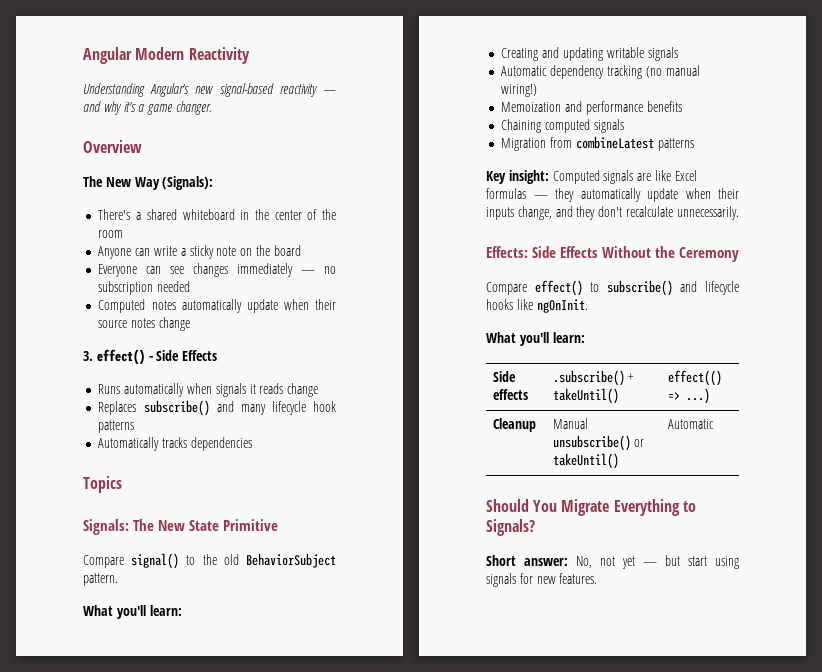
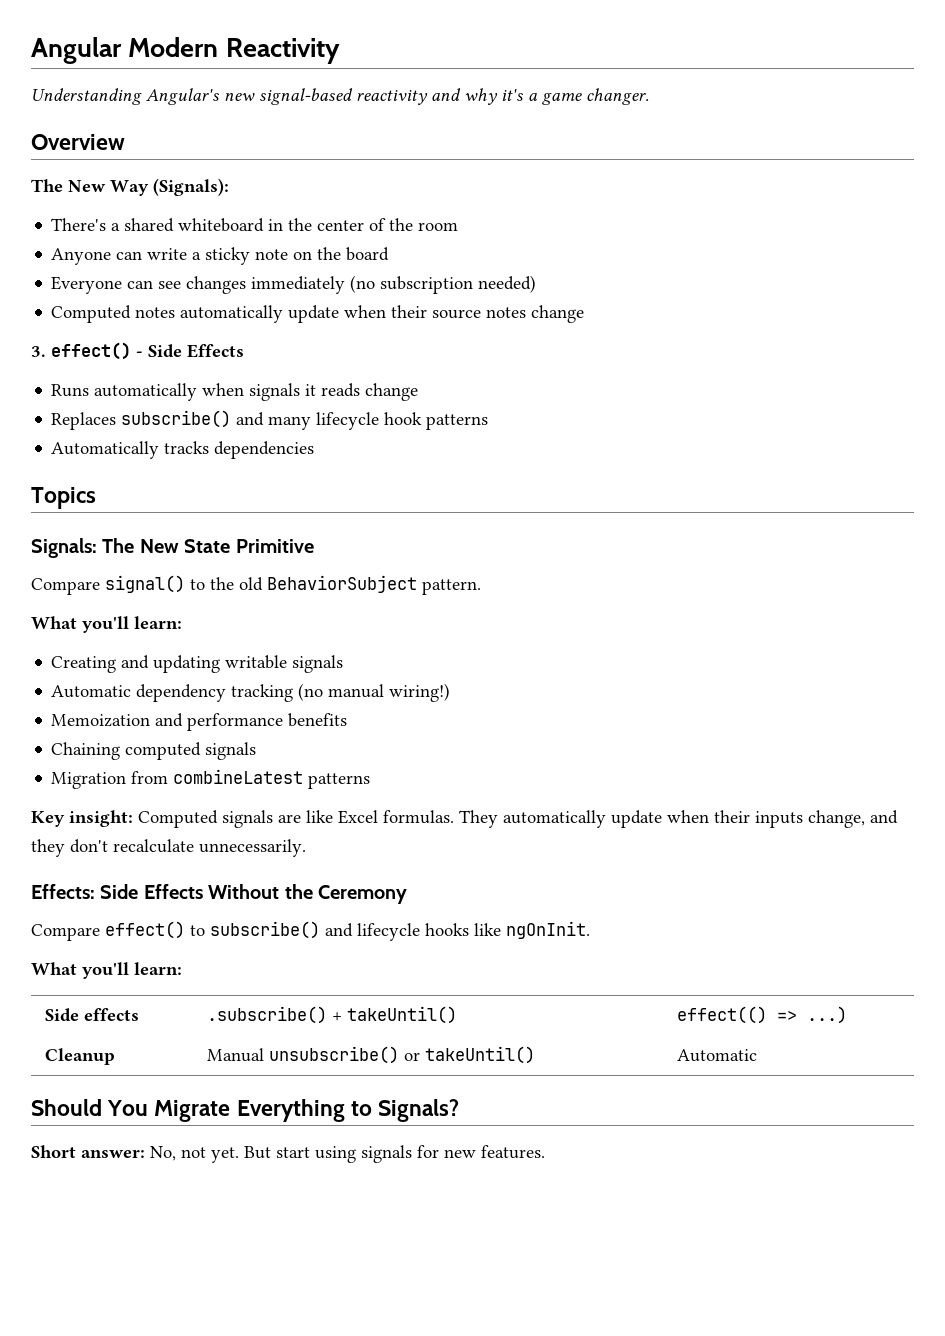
- Understanding Angular's new signal-based reactivity — and why it's a game changer.
+ Understanding Angular's new signal-based reactivity and why it's a game changer.
- Everyone can see changes immediately — no subscription needed
+ Everyone can see changes immediately (no subscription needed)
- Key insight: Computed signals are like Excel formulas — they automatically update when their inputs change, and they don't recalculate unnecessarily.
+ Key insight: Computed signals are like Excel formulas. They automatically update when their inputs change, and they don't recalculate unnecessarily.
- Short answer: No, not yet — but start using signals for new features.
+ Short answer: No, not yet. But start using signals for new features.

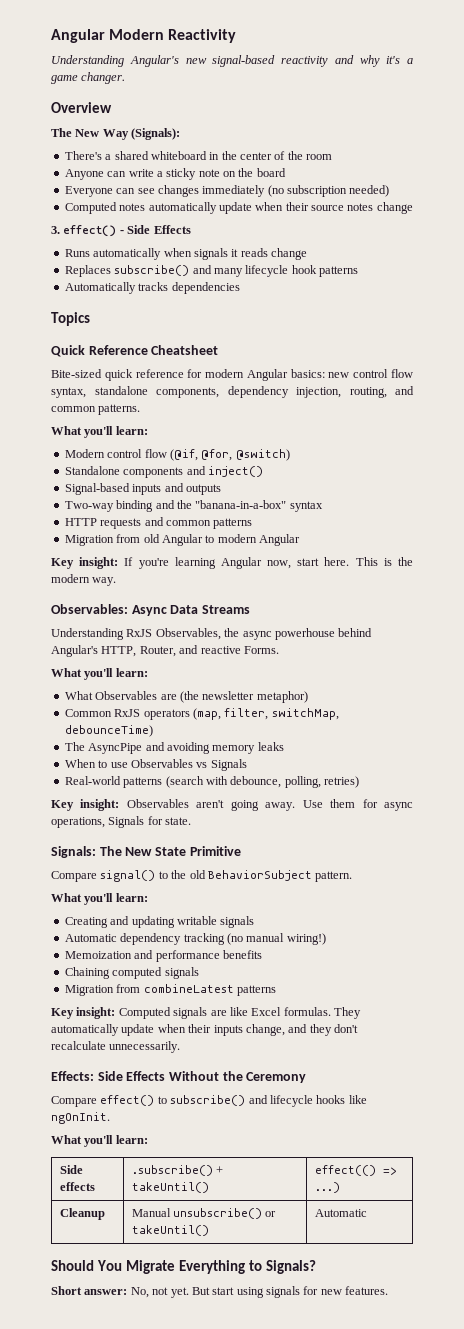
+ Quick Reference Cheatsheet
+ Bite-sized quick reference for modern Angular basics: new control flow syntax, standalone components, dependency injection, routing, and common patterns.
+ What you'll learn:
+ Modern control flow (@if, @for, @switch)
+ Standalone components and inject()
+ Signal-based inputs and outputs
+ Two-way binding and the "banana-in-a-box" syntax
+ HTTP requests and common patterns
+ Migration from old Angular to modern Angular
+ Key insight: If you're learning Angular now, start here. This is the modern way.
+ Observables: Async Data Streams
+ Understanding RxJS Observables, the async powerhouse behind Angular's HTTP, Router, and reactive Forms.
+ What you'll learn:
+ What Observables are (the newsletter metaphor)
+ Common RxJS operators (map, filter, switchMap, debounceTime)
+ The AsyncPipe and avoiding memory leaks
+ When to use Observables vs Signals
+ Real-world patterns (search with debounce, polling, retries)
+ Key insight: Observables aren't going away. Use them for async operations, Signals for state.

